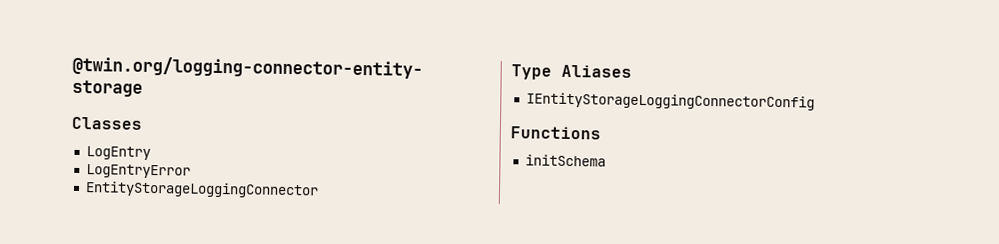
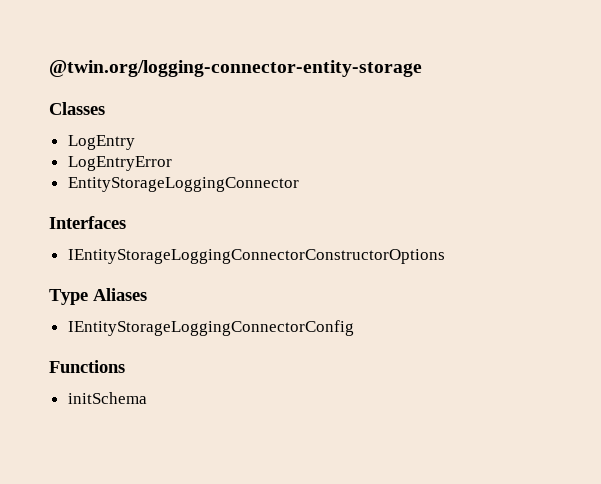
+ Interfaces
+ IEntityStorageLoggingConnectorConstructorOptions

